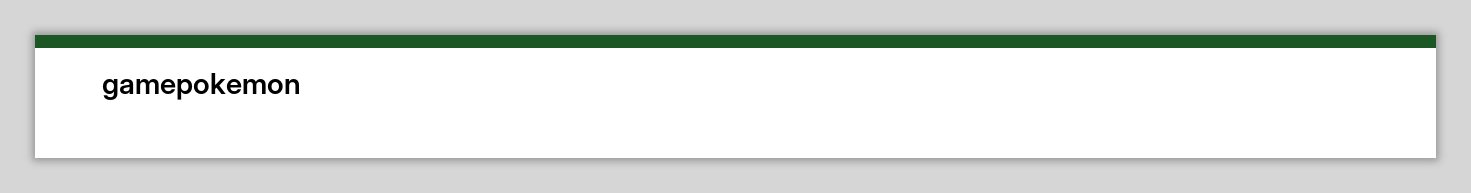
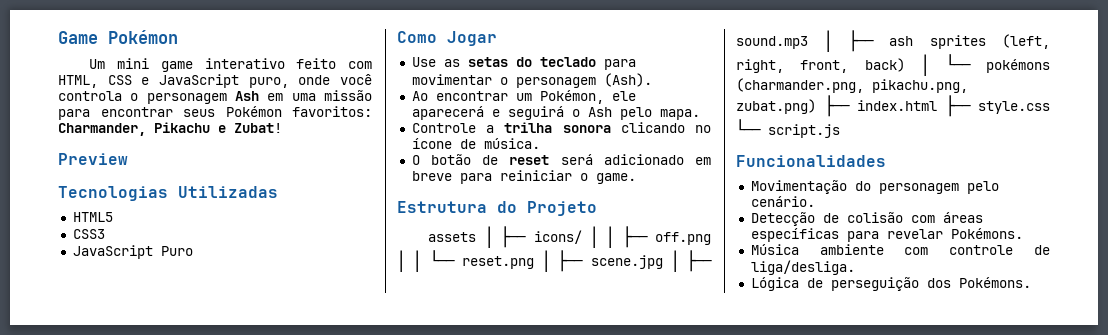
- gamepokemon
+ Game Pokémon
+ Um mini game interativo feito com HTML, CSS e JavaScript puro, onde você controla o personagem Ash em uma missão para encontrar seus Pokémon favoritos: Charmander, Pikachu e Zubat!
+ Preview
+ Tecnologias Utilizadas
+ HTML5
+ CSS3
+ JavaScript Puro
+ Como Jogar
+ Use as setas do teclado para movimentar o personagem (Ash).
+ Ao encontrar um Pokémon, ele aparecerá e seguirá o Ash pelo mapa.
+ Controle a trilha sonora clicando no ícone de música.
+ O botão de reset será adicionado em breve para reiniciar o game.
+ Estrutura do Projeto
+ assets │ ├── icons/ │ │ ├── off.png │ │ └── reset.png │ ├── scene.jpg │ ├── sound.mp3 │ ├── ash sprites (left, right, front, back) │ └── pokémons (charmander.png, pikachu.png, zubat.png) ├── index.html ├── style.css └── script.js
+ Funcionalidades
+ Movimentação do personagem pelo cenário.
+ Detecção de colisão com áreas específicas para revelar Pokémons.
+ Música ambiente com controle de liga/desliga.
+ Lógica de perseguição dos Pokémons.

